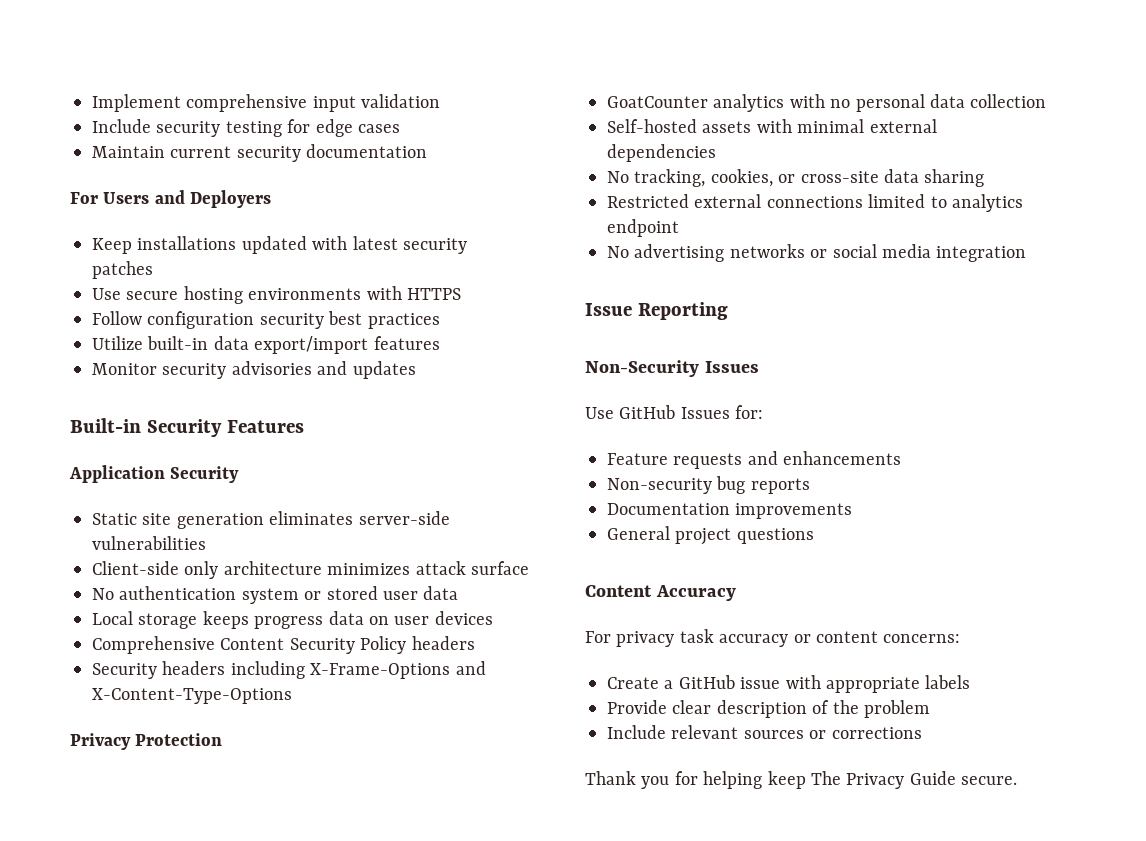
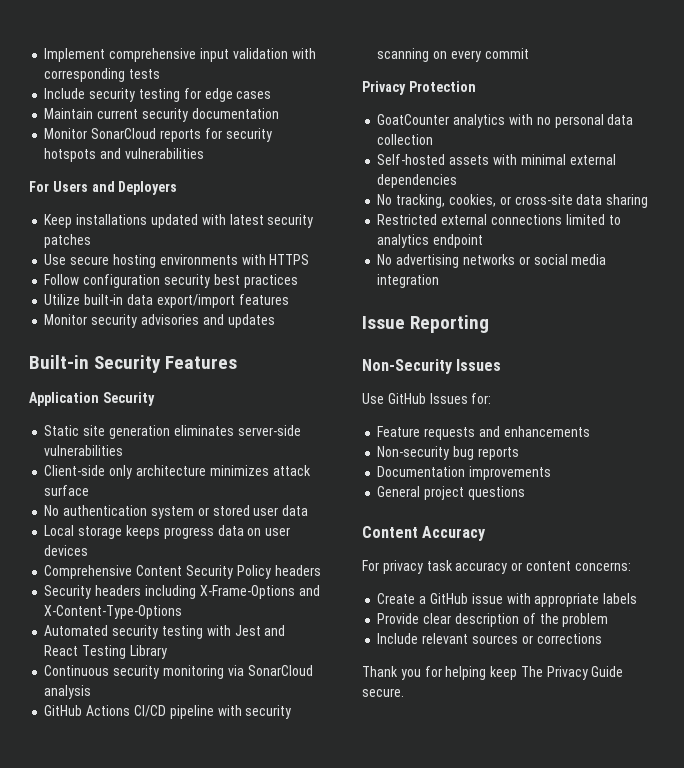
- Implement comprehensive input validation
+ Implement comprehensive input validation with corresponding tests
+ Monitor SonarCloud reports for security hotspots and vulnerabilities
+ Automated security testing with Jest and React Testing Library
+ Continuous security monitoring via SonarCloud analysis
+ GitHub Actions CI/CD pipeline with security scanning on every commit

